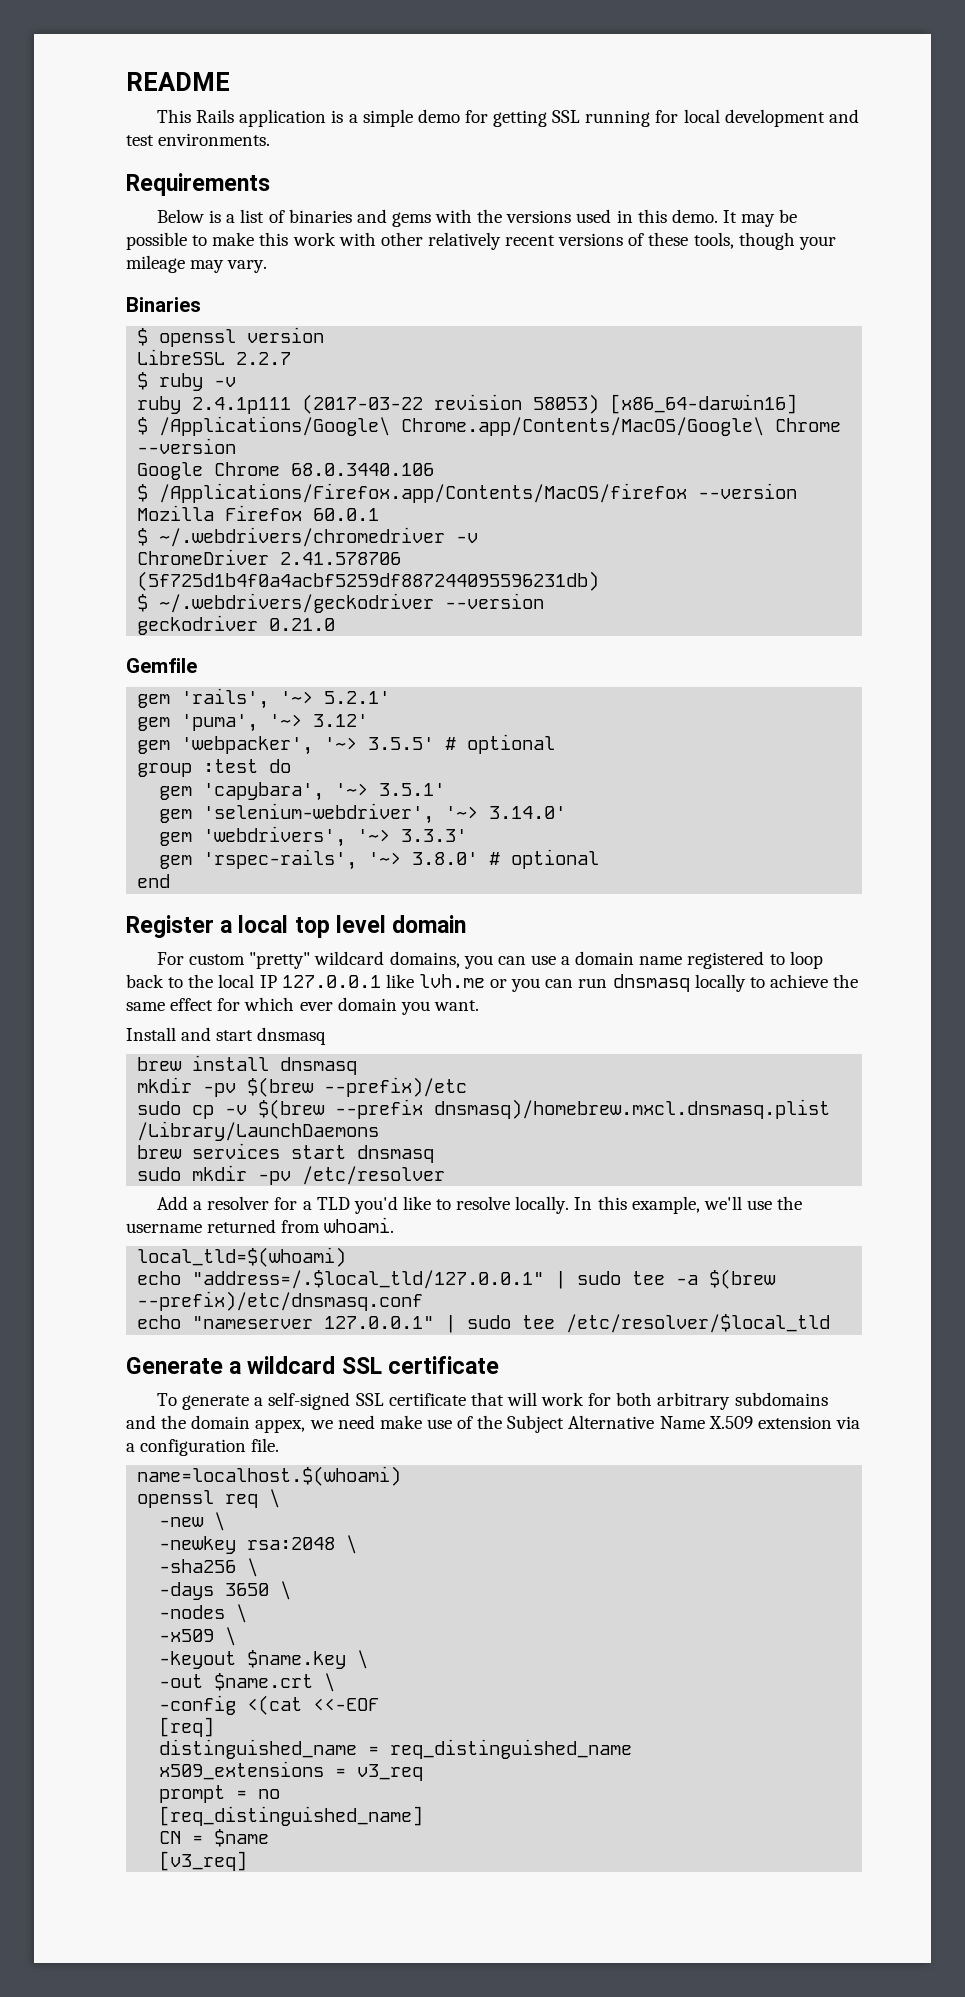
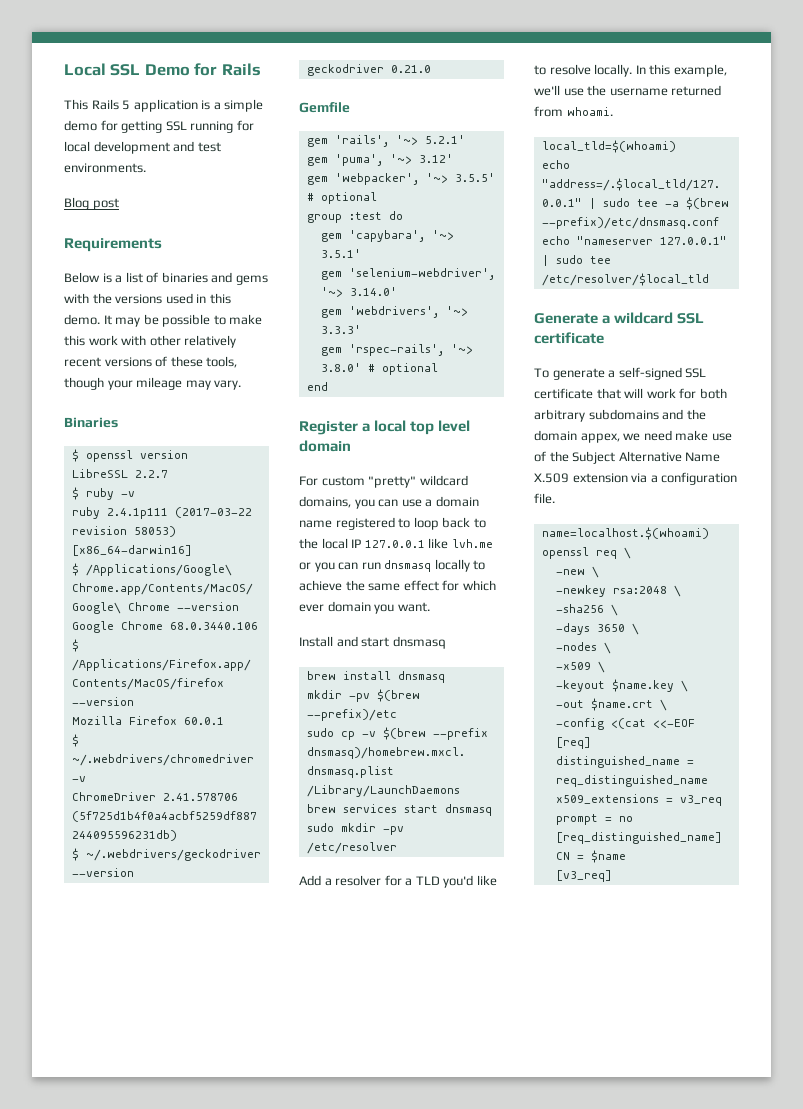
- README
+ Local SSL Demo for Rails
- This Rails application is a simple demo for getting SSL running for local development and test environments.
+ This Rails 5 application is a simple demo for getting SSL running for local development and test environments.
+ Blog post

